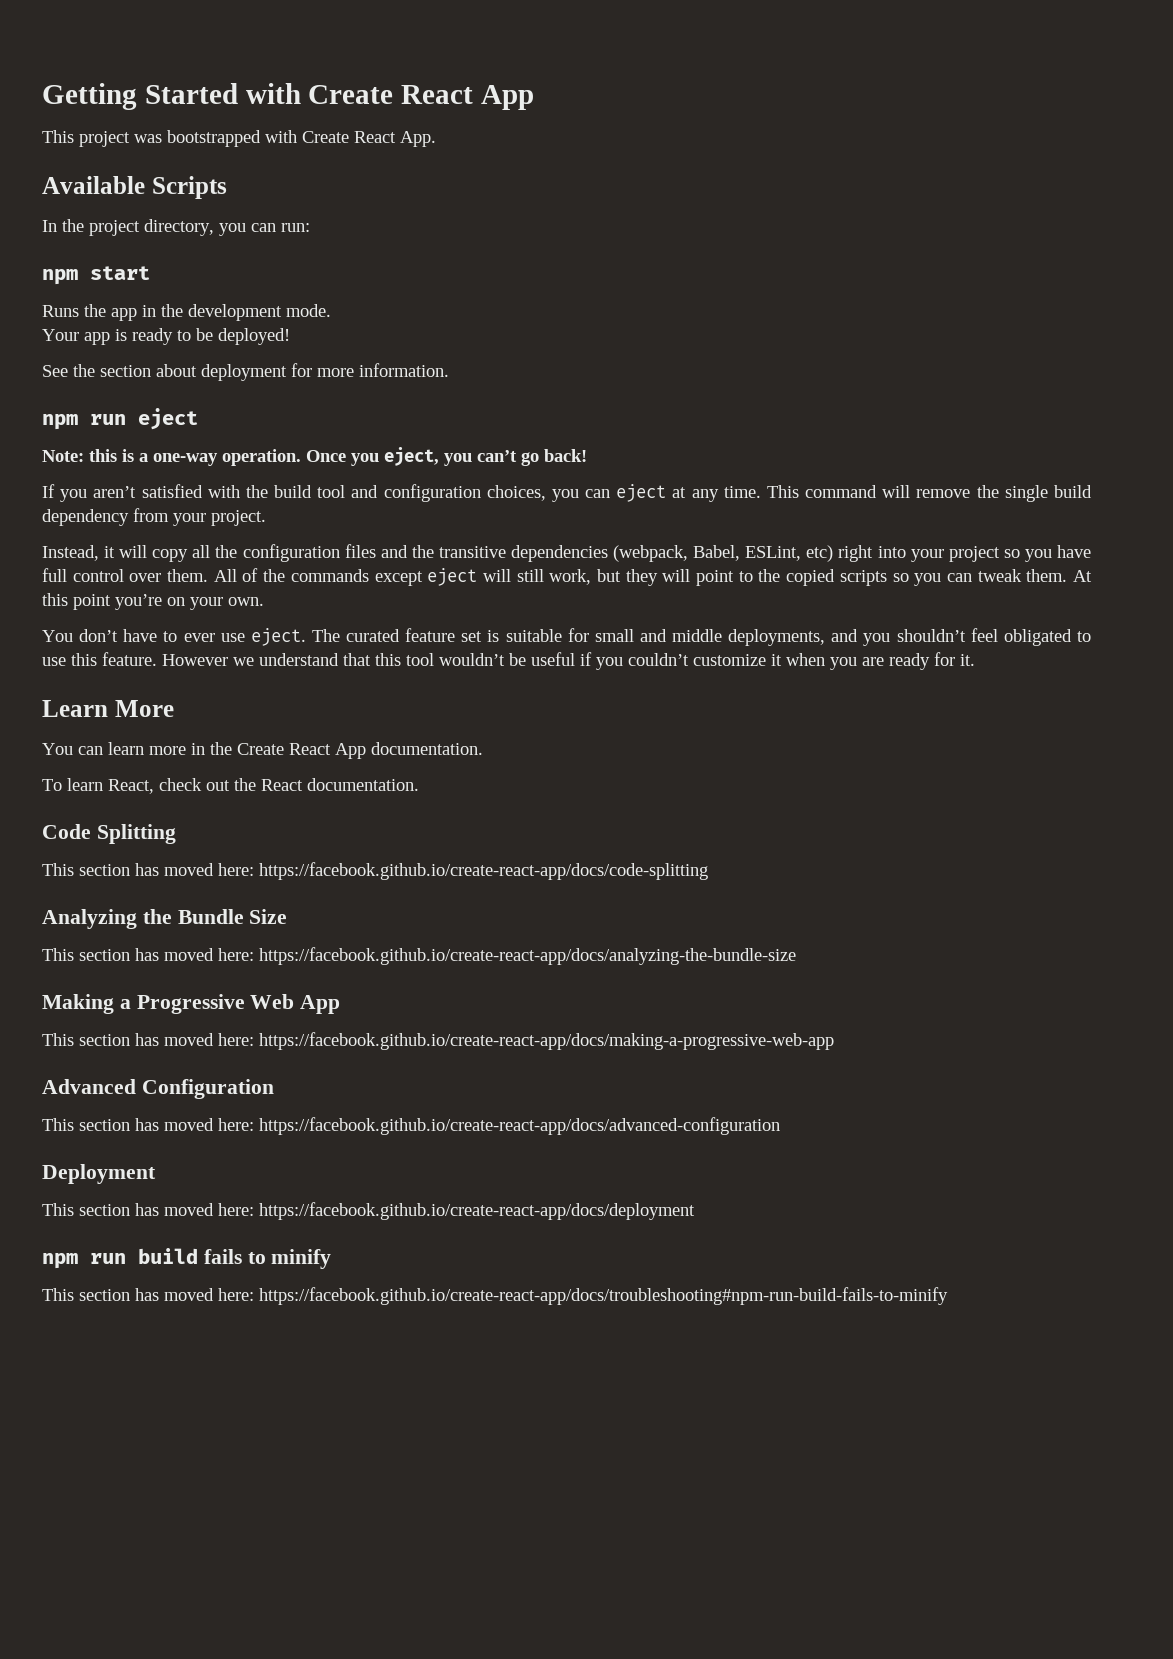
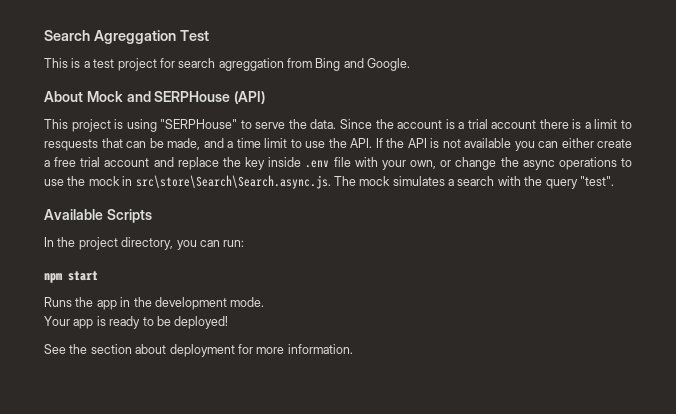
- Getting Started with Create React App
- This project was bootstrapped with Create React App.
+ Search Agreggation Test
+ This is a test project for search agreggation from Bing and Google.
+ About Mock and SERPHouse (API)
+ This project is using "SERPHouse" to serve the data. Since the account is a trial account there is a limit to resquests that can be made, and a time limit to use the API. If the API is not available you can either create a free trial account and replace the key inside .env file with your own, or change the async operations to use the mock in src\store\Search\Search.async.js. The mock simulates a search with the query "test".
- npm run eject
- Note: this is a one-way operation. Once you eject, you can’t go back!
- If you aren’t satisfied with the build tool and configuration choices, you can eject at any time. This command will remove the single build dependency from your project.
- Instead, it will copy all the configuration files and the transitive dependencies (webpack, Babel, ESLint, etc) right into your project so you have full control over them. All of the commands except eject will still work, but they will point to the copied scripts so you can tweak them. At this point you’re on your own.
- You don’t have to ever use eject. The curated feature set is suitable for small and middle deployments, and you shouldn’t feel obligated to use this feature. However we understand that this tool wouldn’t be useful if you couldn’t customize it when you are ready for it.
- Learn More
- You can learn more in the Create React App documentation.
- To learn React, check out the React documentation.
- Code Splitting
- This section has moved here: https://facebook.github.io/create-react-app/docs/code-splitting
- Analyzing the Bundle Size
- This section has moved here: https://facebook.github.io/create-react-app/docs/analyzing-the-bundle-size
- Making a Progressive Web App
- This section has moved here: https://facebook.github.io/create-react-app/docs/making-a-progressive-web-app
- Advanced Configuration
- This section has moved here: https://facebook.github.io/create-react-app/docs/advanced-configuration
- Deployment
- This section has moved here: https://facebook.github.io/create-react-app/docs/deployment
- npm run build fails to minify
- This section has moved here: https://facebook.github.io/create-react-app/docs/troubleshooting#npm-run-build-fails-to-minify

